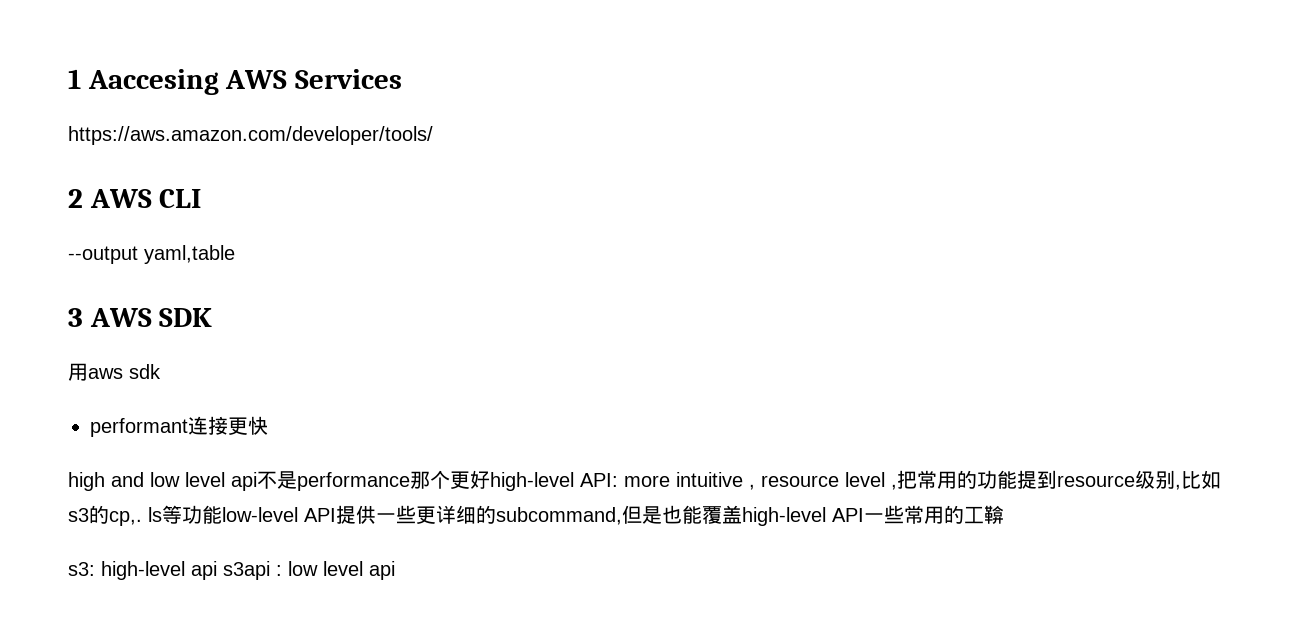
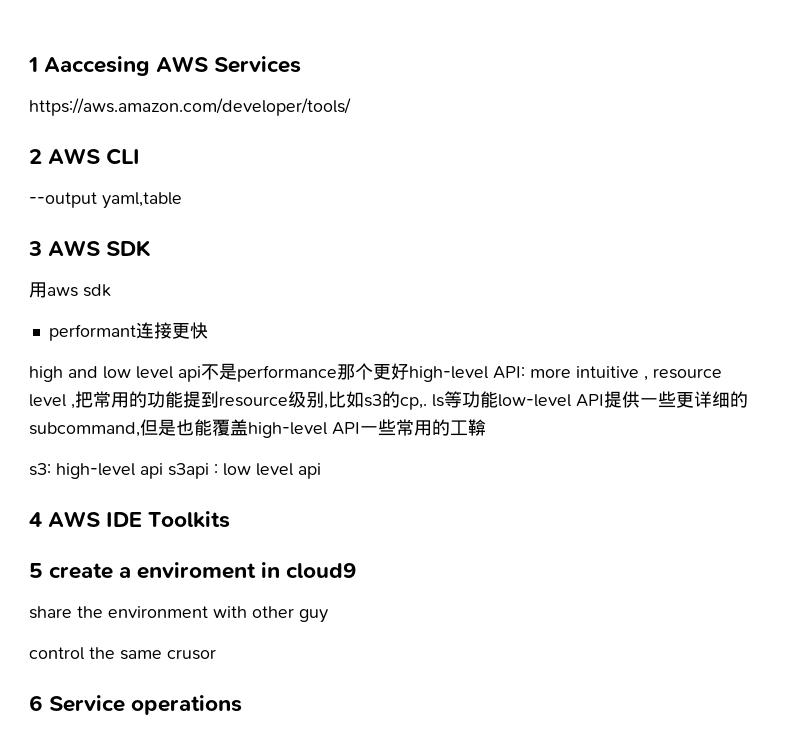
+ 4 AWS IDE Toolkits
+ 5 create a enviroment in cloud9
+ share the environment with other guy
+ control the same crusor
+ 6 Service operations

